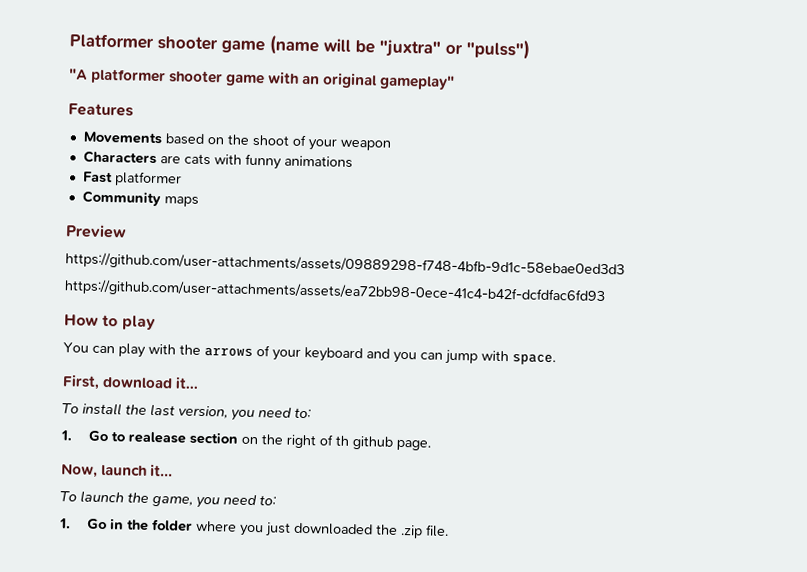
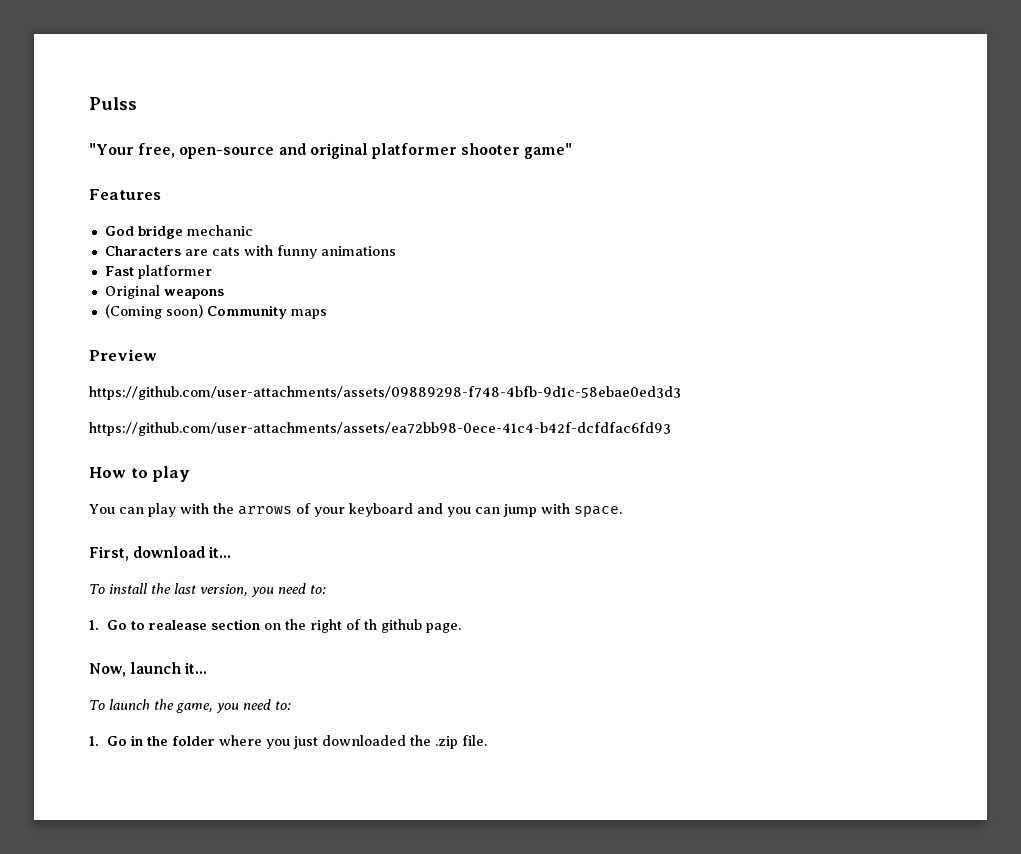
- Platformer shooter game (name will be "juxtra" or "pulss")
- "A platformer shooter game with an original gameplay"
+ Pulss
+ "Your free, open-source and original platformer shooter game"
  Features
- Movements based on the shoot of your weapon
+ God bridge mechanic
- Community maps
+ Original weapons
+ (Coming soon) Community maps

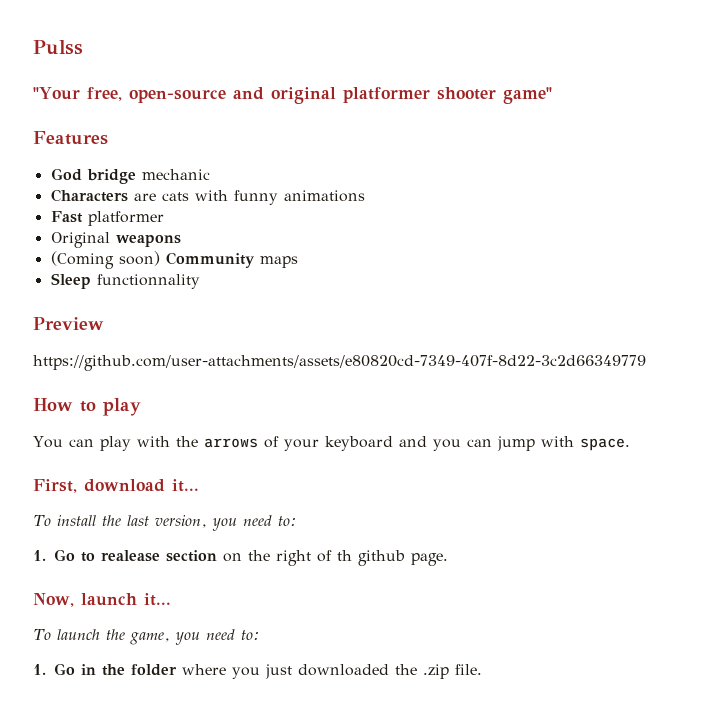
+ Sleep functionnality
- https://github.com/user-attachments/assets/09889298-f748-4bfb-9d1c-58ebae0ed3d3
- https://github.com/user-attachments/assets/ea72bb98-0ece-41c4-b42f-dcfdfac6fd93
+ https://github.com/user-attachments/assets/e80820cd-7349-407f-8d22-3c2d66349779

